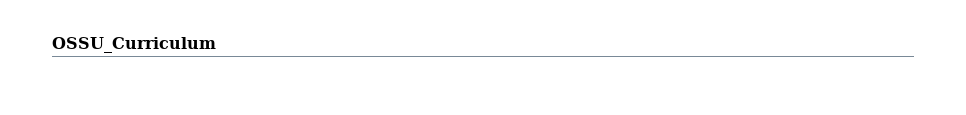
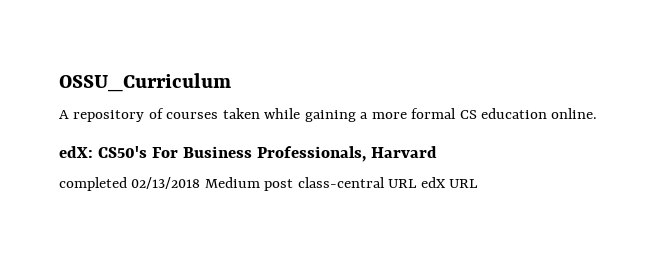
+ A repository of courses taken while gaining a more formal CS education online.
+ edX: CS50's For Business Professionals, Harvard
+ completed 02/13/2018 Medium post class-central URL edX URL

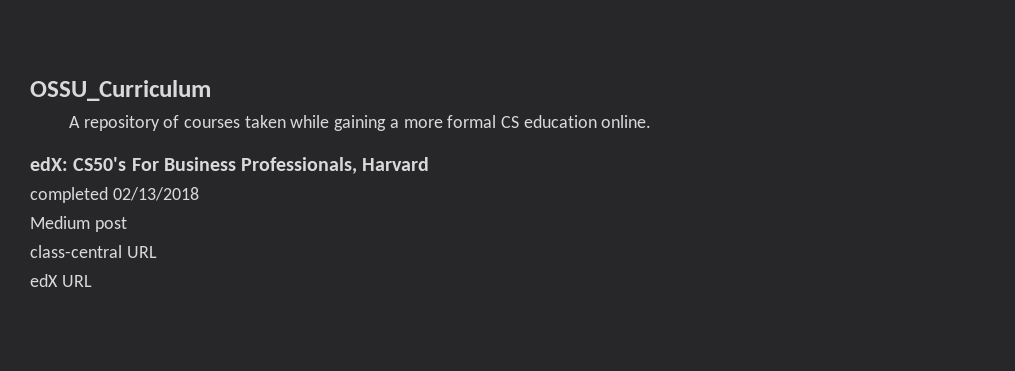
- completed 02/13/2018 Medium post class-central URL edX URL
+ completed 02/13/2018
+ Medium post
+ class-central URL
+ edX URL

